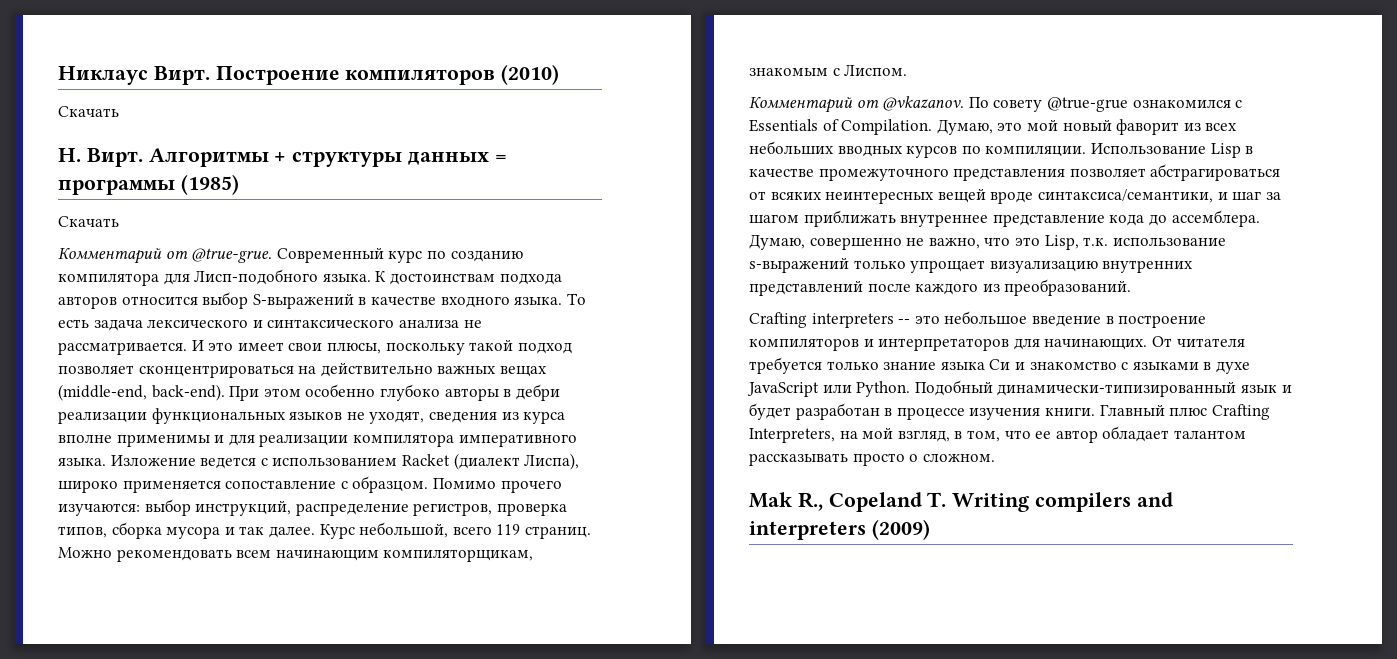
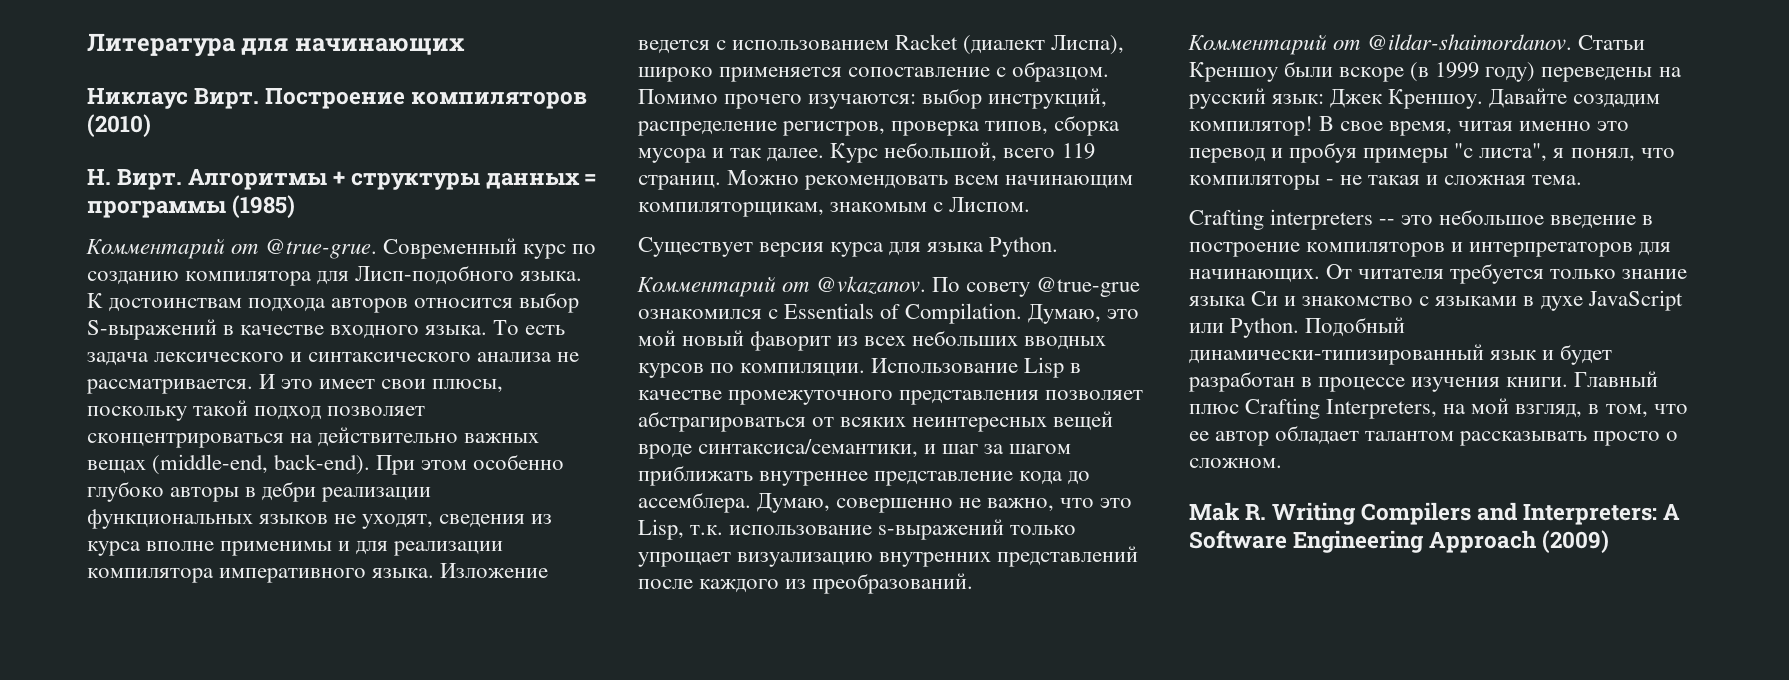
+ Литература для начинающих
  Построение компиляторов (2010)
- Скачать
  Алгоритмы + структуры данных = программы (1985)
- Скачать
+ Существует версия курса для языка Python.
+ Комментарий от @ildar-shaimordanov. Статьи Креншоу были вскоре (в 1999 году) переведены на русский язык: Джек Креншоу. Давайте создадим компилятор! В свое время, читая именно это перевод и пробуя примеры "с листа", я понял, что компиляторы - не такая и сложная тема.
- Mak R., Copeland T. Writing compilers and interpreters (2009)
+ Mak R. Writing Compilers and Interpreters: A Software Engineering Approach (2009)

